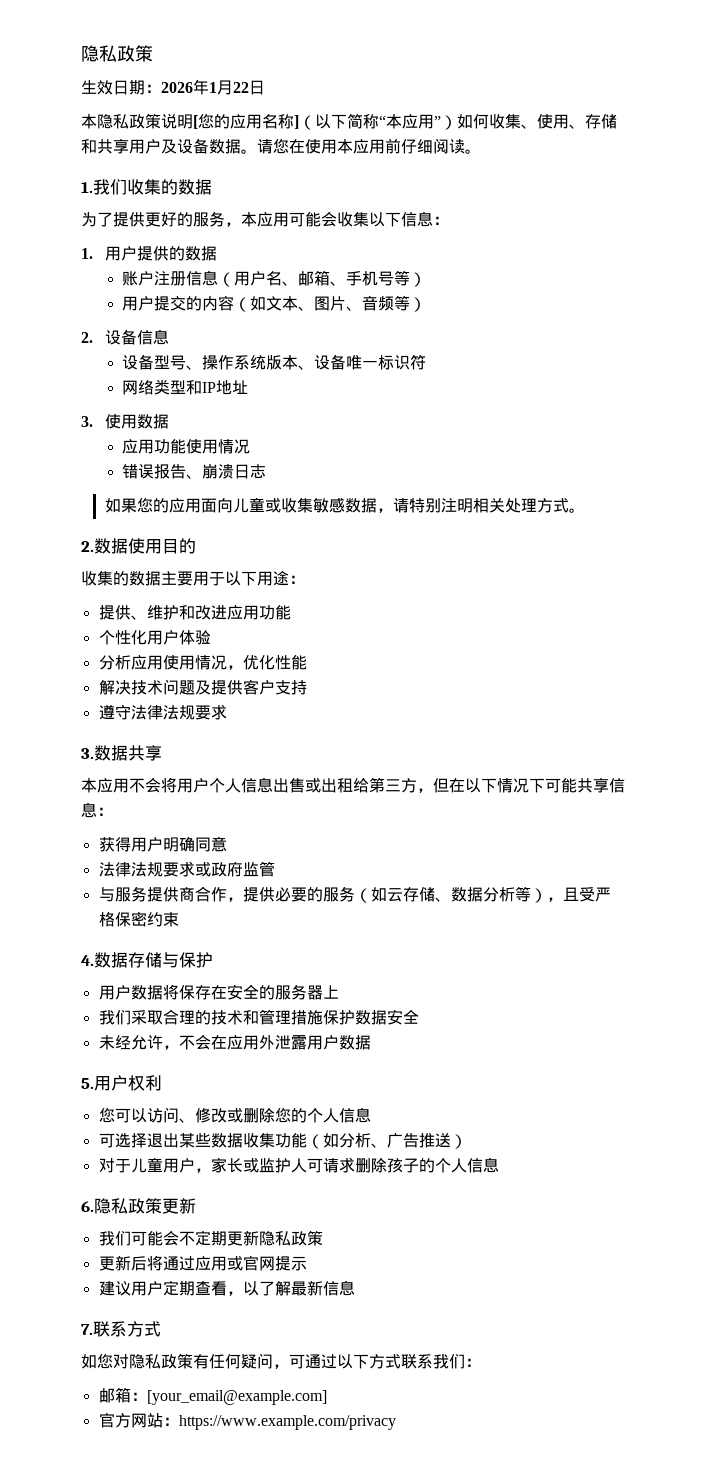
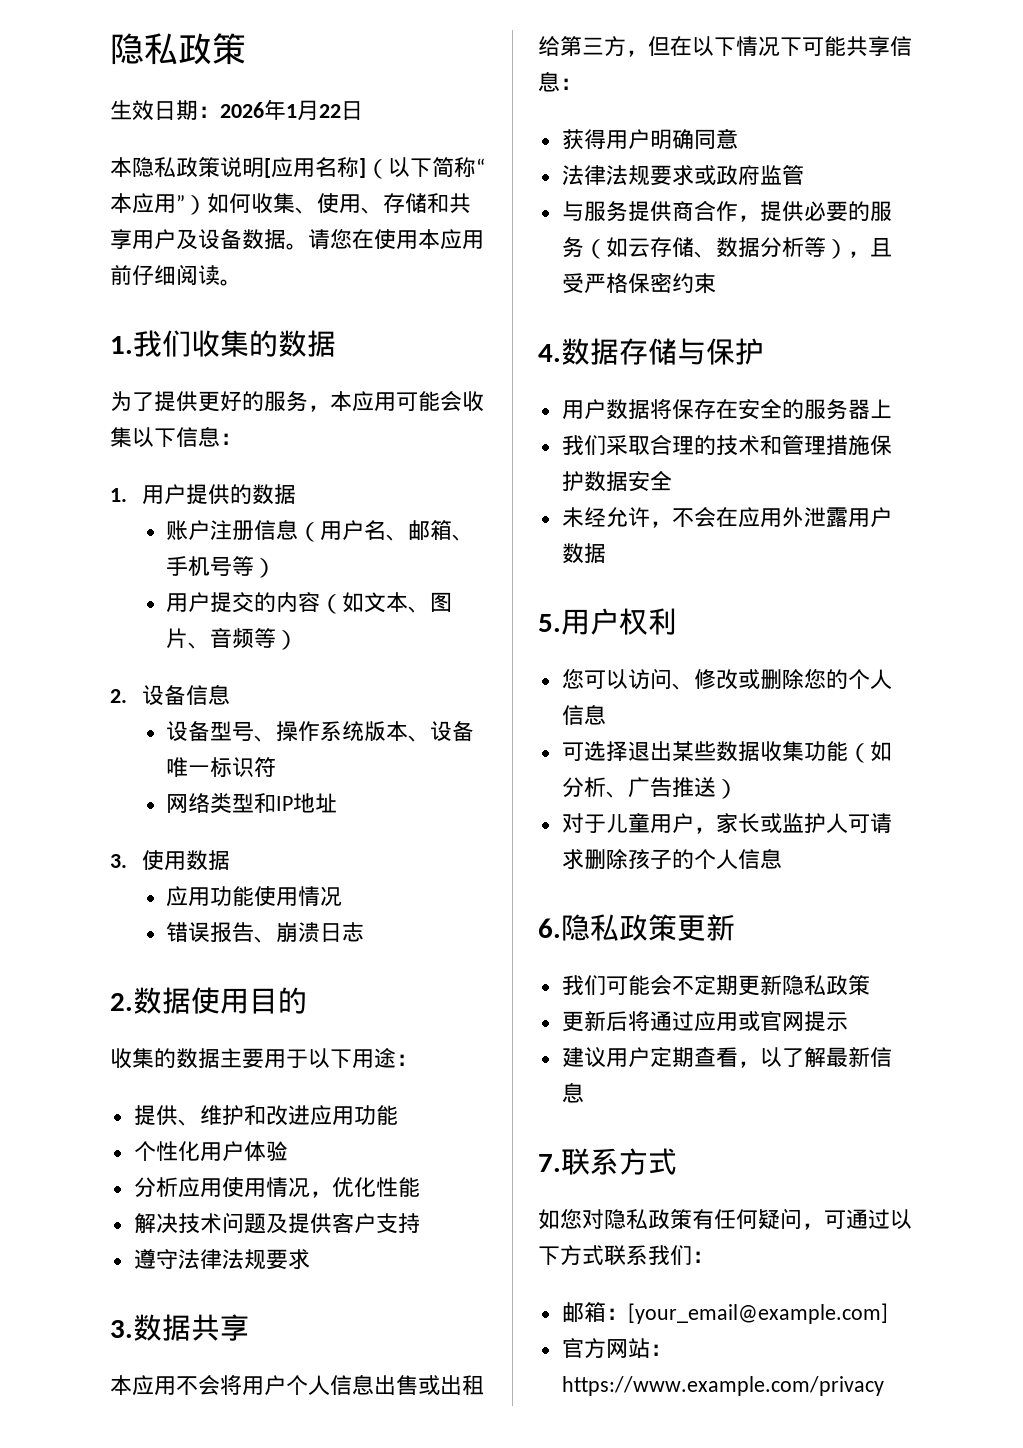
- 本隐私政策说明[您的应用名称]（以下简称“本应用”）如何收集、使用、存储和共享用户及设备数据。
+ 本隐私政策说明[应用名称]（以下简称“本应用”）如何收集、使用、存储和共享用户及设备数据。
- 如果您的应用面向儿童或收集敏感数据，请特别注明相关处理方式。

